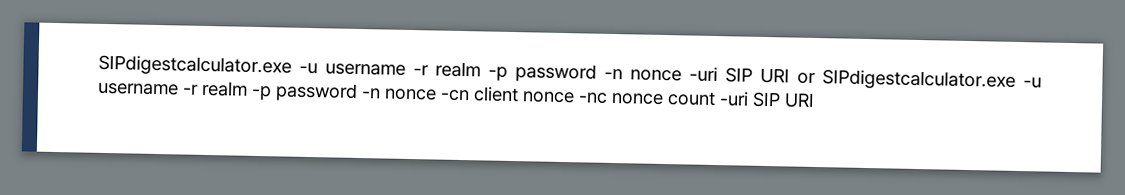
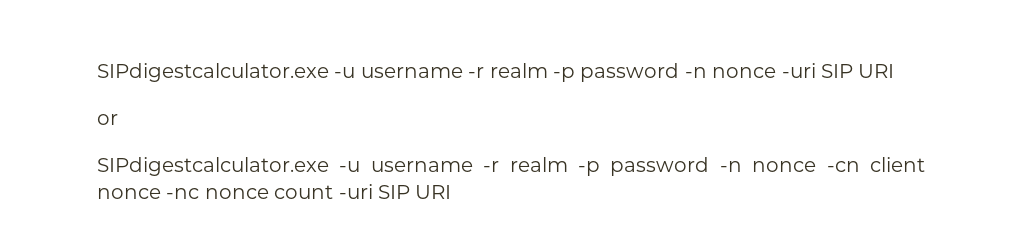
- SIPdigestcalculator.exe -u username -r realm -p password -n nonce -uri SIP URI or SIPdigestcalculator.exe -u username -r realm -p password -n nonce -cn client nonce -nc nonce count -uri SIP URI
+ SIPdigestcalculator.exe -u username -r realm -p password -n nonce -uri SIP URI
+ or
+ SIPdigestcalculator.exe -u username -r realm -p password -n nonce -cn client nonce -nc nonce count -uri SIP URI

